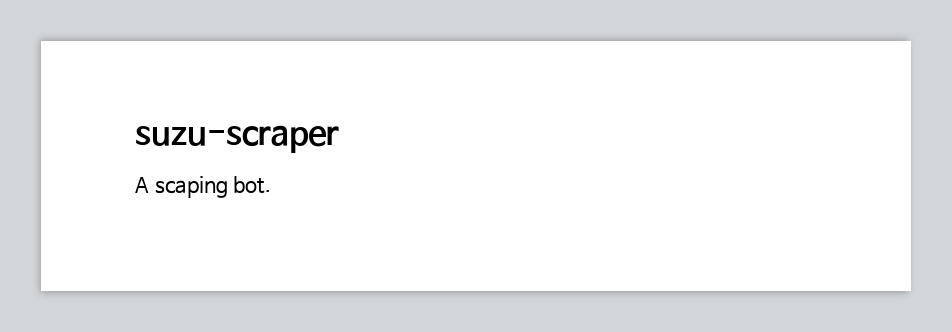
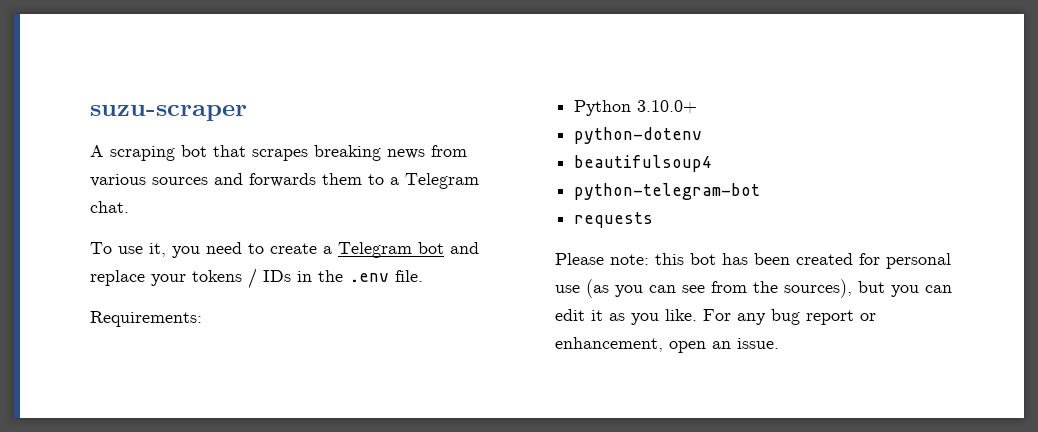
- A scaping bot.
+ A scraping bot that scrapes breaking news from various sources and forwards them to a Telegram chat.
+ To use it, you need to create a Telegram bot and replace your tokens / IDs in the .env file.
+ Requirements:
+ Python 3.10.0+
+ python-dotenv
+ beautifulsoup4
+ python-telegram-bot
+ requests
+ Please note: this bot has been created for personal use (as you can see from the sources), but you can edit it as you like. For any bug report or enhancement, open an issue.

